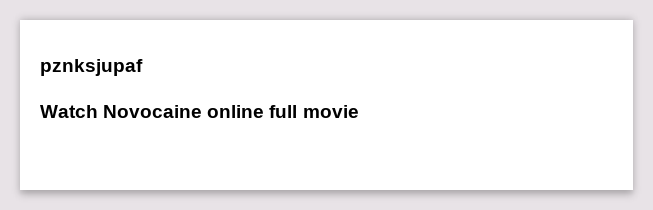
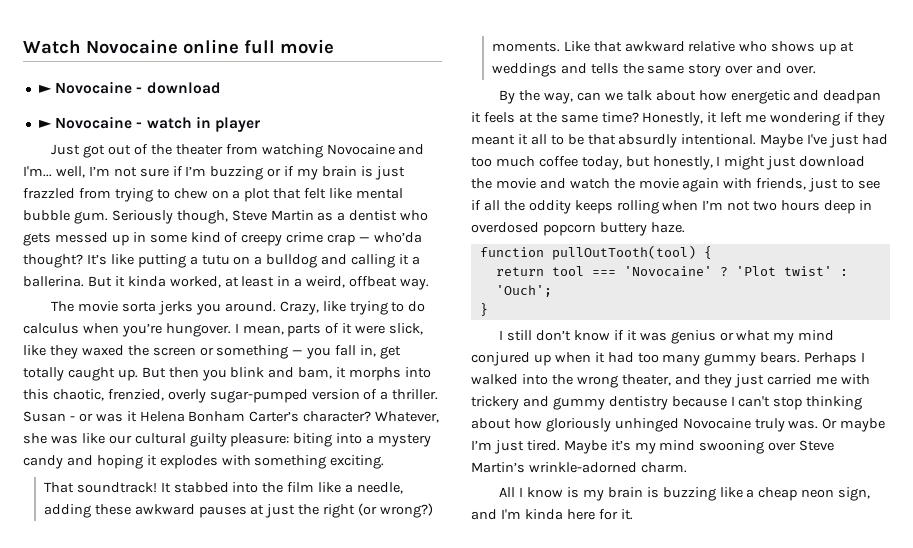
- pznksjupaf
+ ► Novocaine - download
+ ► Novocaine - watch in player
+ Just got out of the theater from watching Novocaine and I'm... well, I’m not sure if I’m buzzing or if my brain is just frazzled from trying to chew on a plot that felt like mental bubble gum. Seriously though, Steve Martin as a dentist who gets messed up in some kind of creepy crime crap — who’da thought? It’s like putting a tutu on a bulldog and calling it a ballerina. But it kinda worked, at least in a weird, offbeat way.
+ The movie sorta jerks you around. Crazy, like trying to do calculus when you’re hungover. I mean, parts of it were slick, like they waxed the screen or something — you fall in, get totally caught up. But then you blink and bam, it morphs into this chaotic, frenzied, overly sugar-pumped version of a thriller. Susan - or was it Helena Bonham Carter’s character? Whatever, she was like our cultural guilty pleasure: biting into a mystery candy and hoping it explodes with something exciting.
+ That soundtrack! It stabbed into the film like a needle, adding these awkward pauses at just the right (or wrong?) moments. Like that awkward relative who shows up at weddings and tells the same story over and over.
+ By the way, can we talk about how energetic and deadpan it feels at the same time? Honestly, it left me wondering if they meant it all to be that absurdly intentional. Maybe I've just had too much coffee today, but honestly, I might just download the movie and watch the movie again with friends, just to see if all the oddity keeps rolling when I’m not two hours deep in overdosed popcorn buttery haze.
+ function pullOutTooth(tool) {
+ return tool === 'Novocaine' ? 'Plot twist' : 'Ouch';
+ }
+ I still don’t know if it was genius or what my mind conjured up when it had too many gummy bears. Perhaps I walked into the wrong theater, and they just carried me with trickery and gummy dentistry because I can't stop thinking about how gloriously unhinged Novocaine truly was. Or maybe I’m just tired. Maybe it’s my mind swooning over Steve Martin’s wrinkle-adorned charm.
+ All I know is my brain is buzzing like a cheap neon sign, and I'm kinda here for it.

